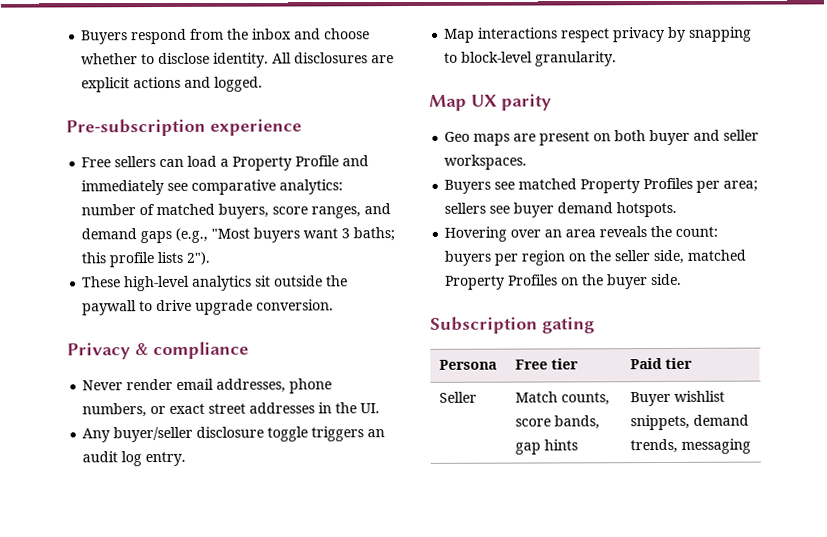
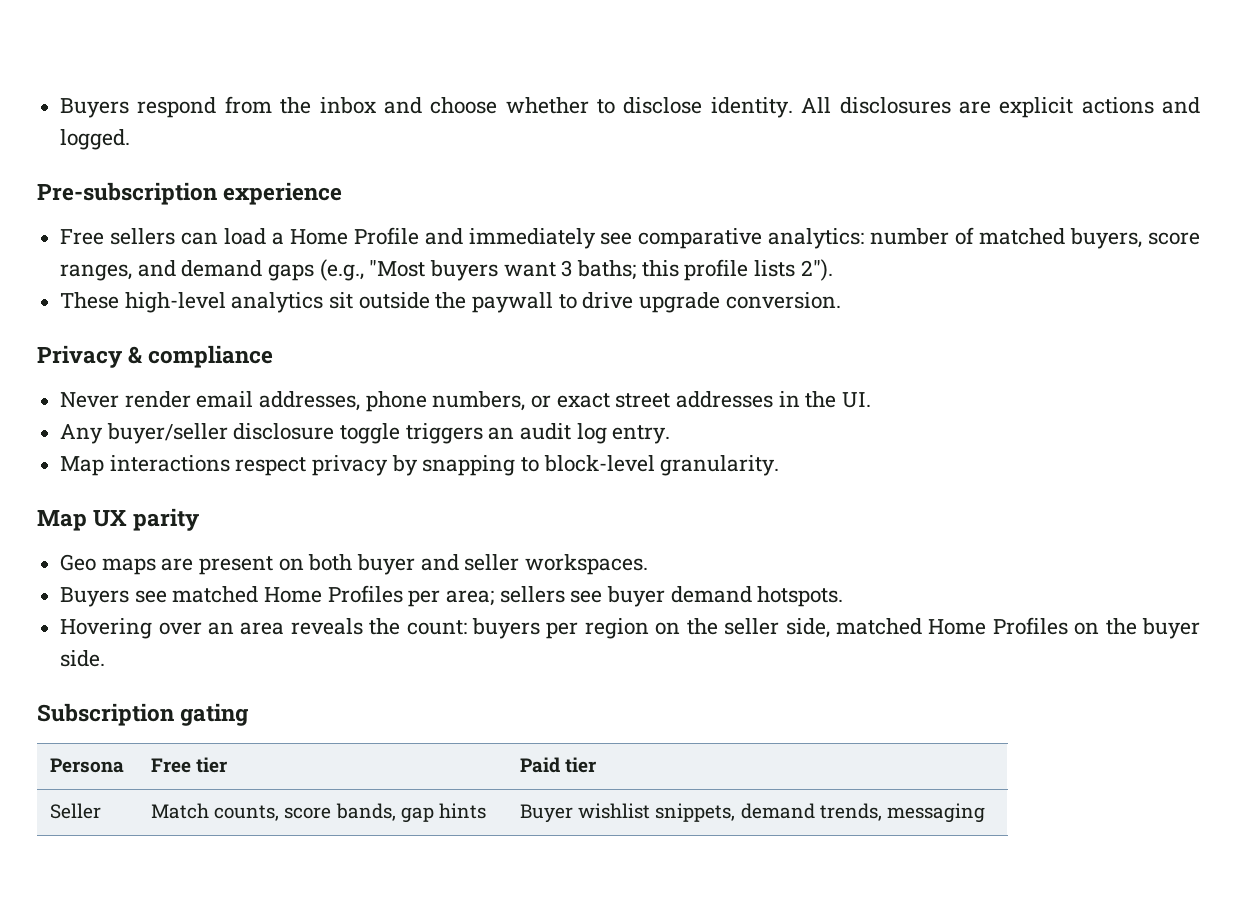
- Free sellers can load a Property Profile and immediately see comparative analytics: number of matched buyers, score ranges, and demand gaps (e.g., "Most buyers want 3 baths; this profile lists 2").
+ Free sellers can load a Home Profile and immediately see comparative analytics: number of matched buyers, score ranges, and demand gaps (e.g., "Most buyers want 3 baths; this profile lists 2").
- Buyers see matched Property Profiles per area; sellers see buyer demand hotspots.
+ Buyers see matched Home Profiles per area; sellers see buyer demand hotspots.
- Hovering over an area reveals the count: buyers per region on the seller side, matched Property Profiles on the buyer side.
+ Hovering over an area reveals the count: buyers per region on the seller side, matched Home Profiles on the buyer side.

